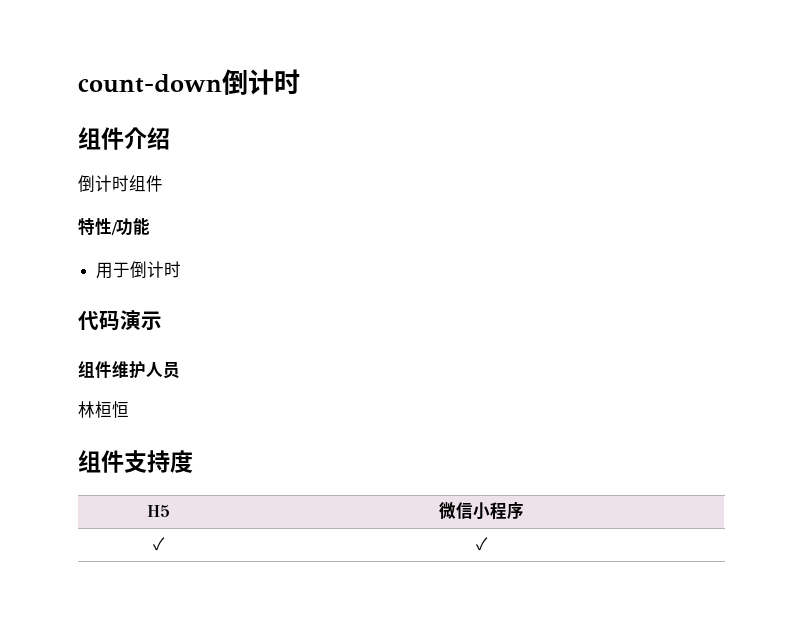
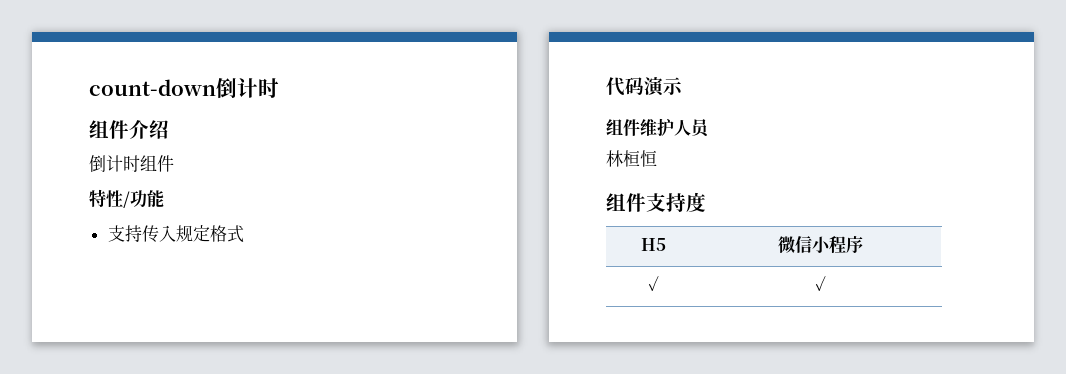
- 用于倒计时
+ 支持传入规定格式

